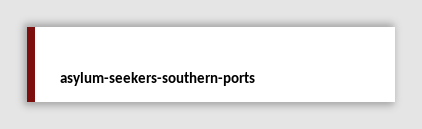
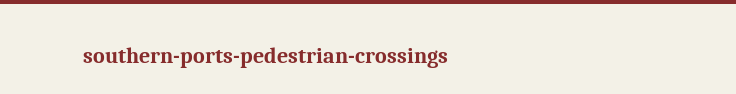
- asylum-seekers-southern-ports
+ southern-ports-pedestrian-crossings

